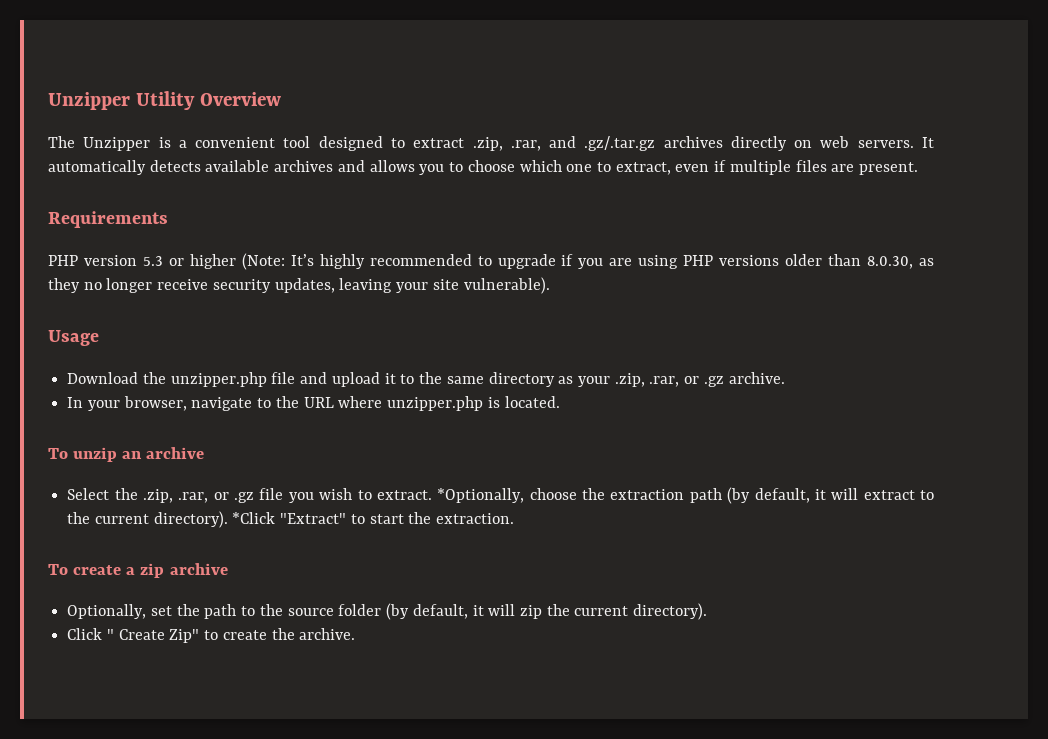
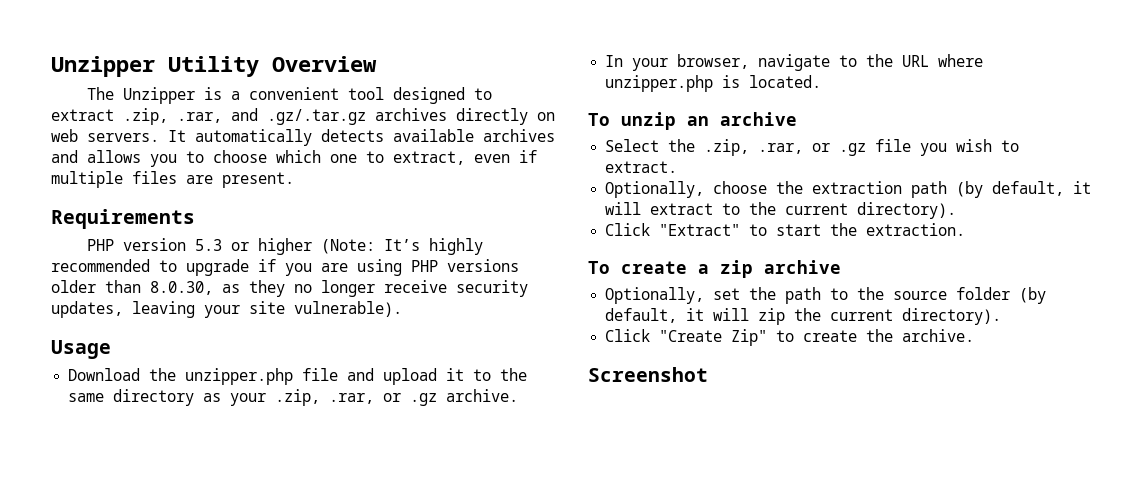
- Select the .zip, .rar, or .gz file you wish to extract. *Optionally, choose the extraction path (by default, it will extract to the current directory). *Click "Extract" to start the extraction.
+ Select the .zip, .rar, or .gz file you wish to extract.
+ Optionally, choose the extraction path (by default, it will extract to the current directory).
+ Click "Extract" to start the extraction.
- Click " Create Zip" to create the archive.
+ Click "Create Zip" to create the archive.
+ Screenshot

